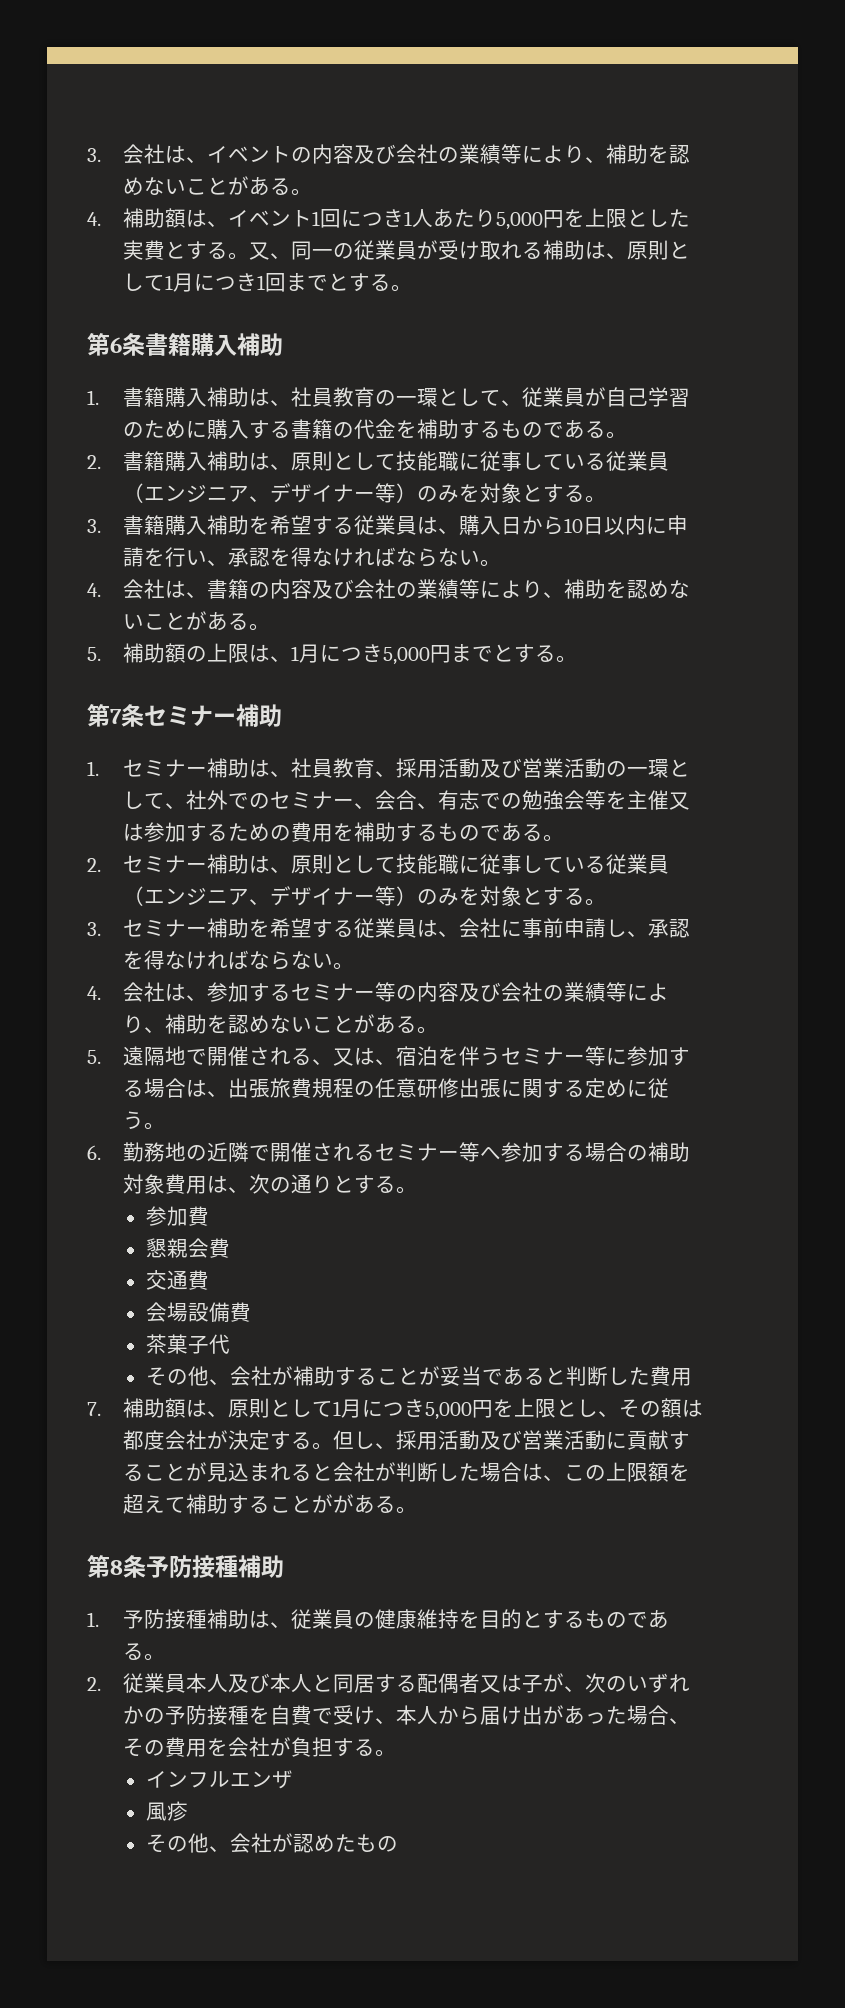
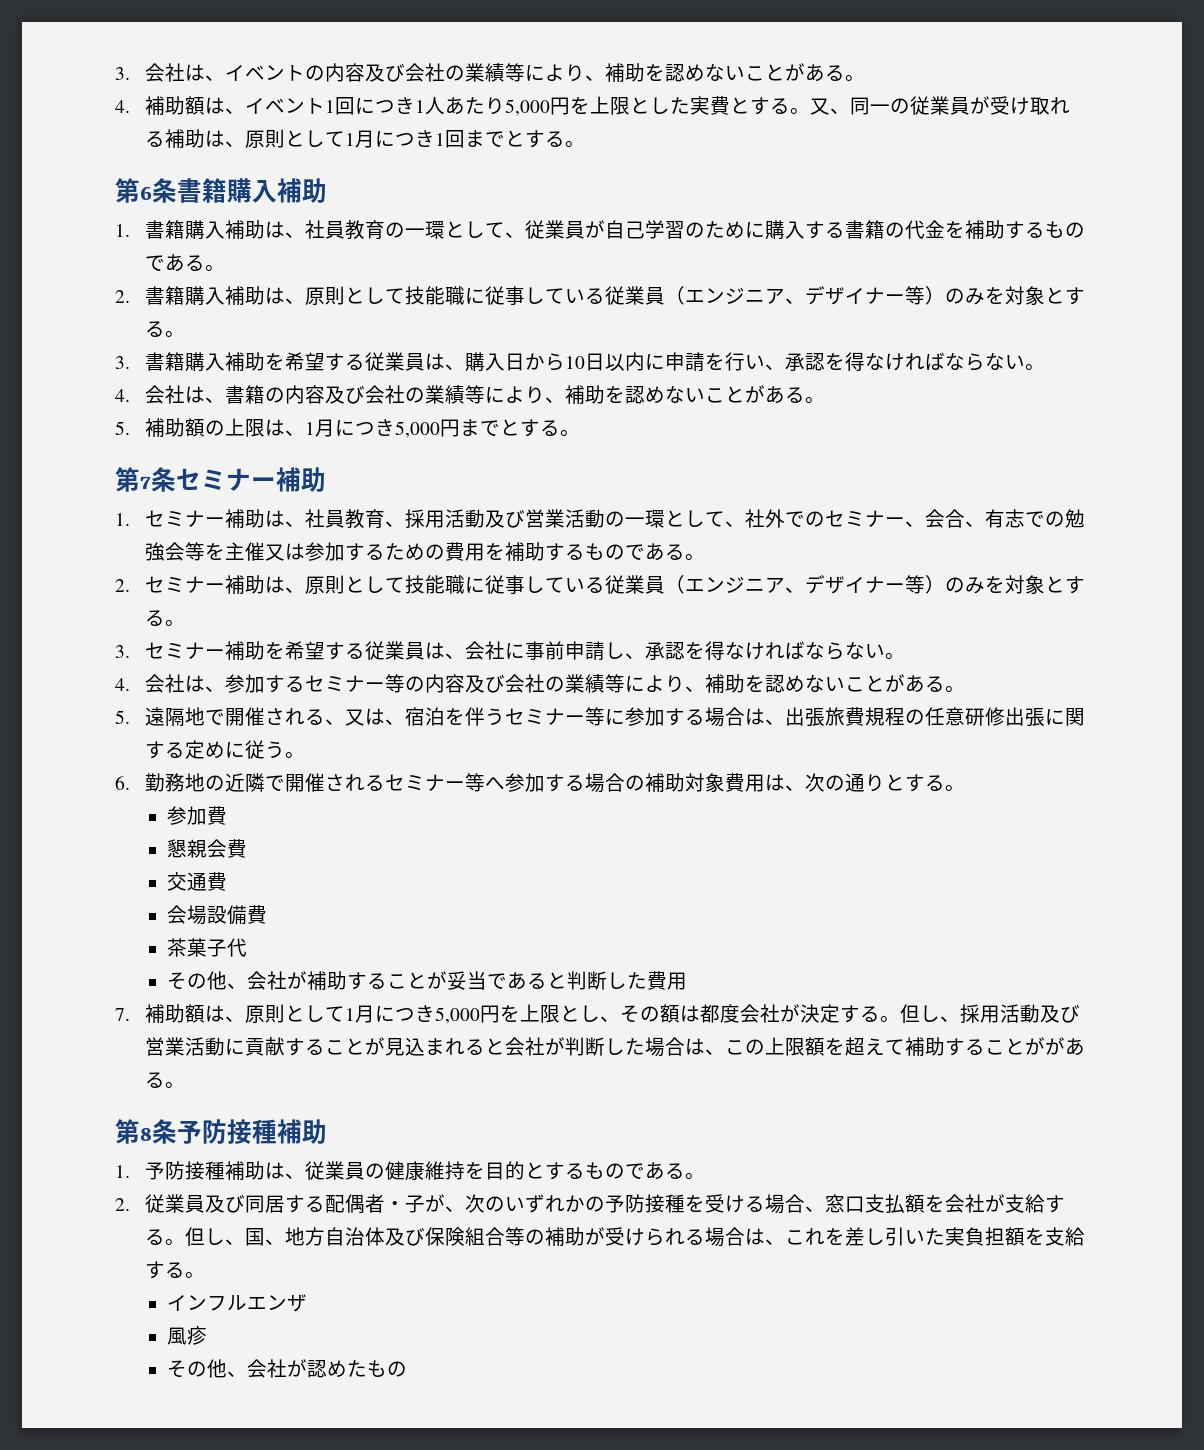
- 2.従業員本人及び本人と同居する配偶者又は子が、次のいずれかの予防接種を自費で受け、本人から届け出があった場合、その費用を会社が負担する。
+ 2.従業員及び同居する配偶者・子が、次のいずれかの予防接種を受ける場合、窓口支払額を会社が支給する。但し、国、地方自治体及び保険組合等の補助が受けられる場合は、これを差し引いた実負担額を支給する。

